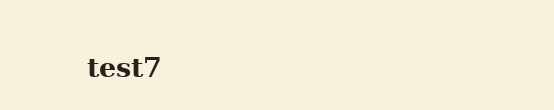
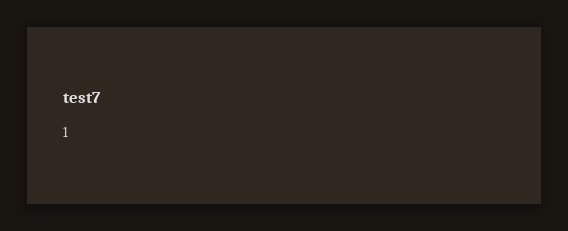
+ 1

